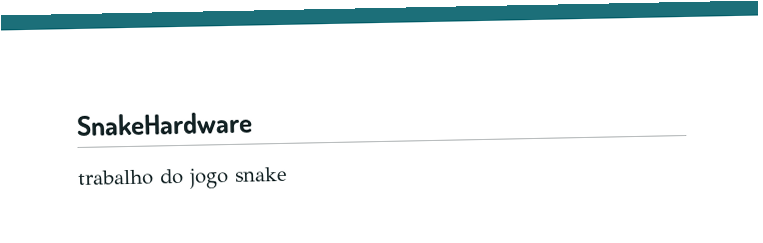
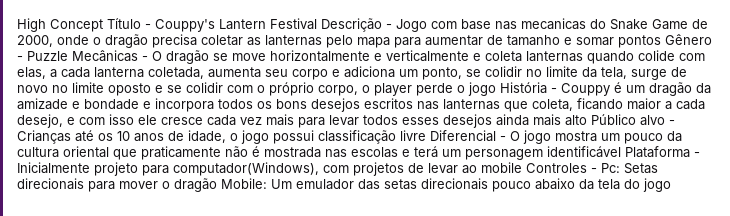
- SnakeHardware
- trabalho do jogo snake
+ High Concept Título - Couppy's Lantern Festival Descrição - Jogo com base nas mecanicas do Snake Game de 2000, onde o dragão precisa coletar as lanternas pelo mapa para aumentar de tamanho e somar pontos Gênero - Puzzle Mecânicas - O dragão se move horizontalmente e verticalmente e coleta lanternas quando colide com elas, a cada lanterna coletada, aumenta seu corpo e adiciona um ponto, se colidir no limite da tela, surge de novo no limite oposto e se colidir com o próprio corpo, o player perde o jogo História - Couppy é um dragão da amizade e bondade e incorpora todos os bons desejos escritos nas lanternas que coleta, ficando maior a cada desejo, e com isso ele cresce cada vez mais para levar todos esses desejos ainda mais alto Público alvo - Crianças até os 10 anos de idade, o jogo possui classificação livre Diferencial - O jogo mostra um pouco da cultura oriental que praticamente não é mostrada nas escolas e terá um personagem identificável Plataforma - Inicialmente projeto para computador(Windows), com projetos de levar ao mobile Controles - Pc: Setas direcionais para mover o dragão Mobile: Um emulador das setas direcionais pouco abaixo da tela do jogo

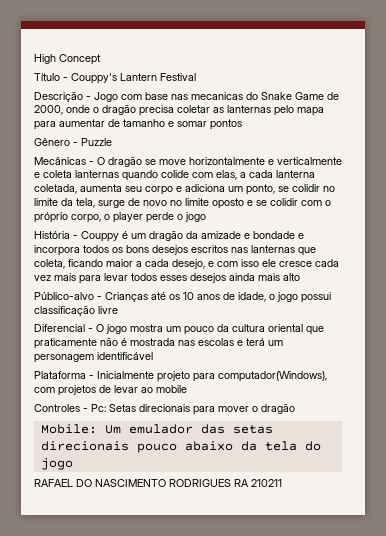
- High Concept Título - Couppy's Lantern Festival Descrição - Jogo com base nas mecanicas do Snake Game de 2000, onde o dragão precisa coletar as lanternas pelo mapa para aumentar de tamanho e somar pontos Gênero - Puzzle Mecânicas - O dragão se move horizontalmente e verticalmente e coleta lanternas quando colide com elas, a cada lanterna coletada, aumenta seu corpo e adiciona um ponto, se colidir no limite da tela, surge de novo no limite oposto e se colidir com o próprio corpo, o player perde o jogo História - Couppy é um dragão da amizade e bondade e incorpora todos os bons desejos escritos nas lanternas que coleta, ficando maior a cada desejo, e com isso ele cresce cada vez mais para levar todos esses desejos ainda mais alto Público alvo - Crianças até os 10 anos de idade, o jogo possui classificação livre Diferencial - O jogo mostra um pouco da cultura oriental que praticamente não é mostrada nas escolas e terá um personagem identificável Plataforma - Inicialmente projeto para computador(Windows), com projetos de levar ao mobile Controles - Pc:
+ High Concept
+ Título - Couppy's Lantern Festival
+ Descrição - Jogo com base nas mecanicas do Snake Game de 2000, onde o dragão precisa coletar as lanternas pelo mapa para aumentar de tamanho e somar pontos
+ Gênero - Puzzle
+ Mecânicas - O dragão se move horizontalmente e verticalmente e coleta lanternas quando colide com elas, a cada lanterna coletada, aumenta seu corpo e adiciona um ponto, se colidir no limite da tela, surge de novo no limite oposto e se colidir com o próprio corpo, o player perde o jogo
+ História - Couppy é um dragão da amizade e bondade e incorpora todos os bons desejos escritos nas lanternas que coleta, ficando maior a cada desejo, e com isso ele cresce cada vez mais para levar todos esses desejos ainda mais alto
+ Público-alvo - Crianças até os 10 anos de idade, o jogo possui classificação livre
+ Diferencial - O jogo mostra um pouco da cultura oriental que praticamente não é mostrada nas escolas e terá um personagem identificável
+ Plataforma - Inicialmente projeto para computador(Windows), com projetos de levar ao mobile
+ Controles - Pc:
- Setas direcionais para mover o dragão Mobile:
+ Setas direcionais para mover o dragão
+ Mobile:
+ RAFAEL DO NASCIMENTO RODRIGUES RA 210211

